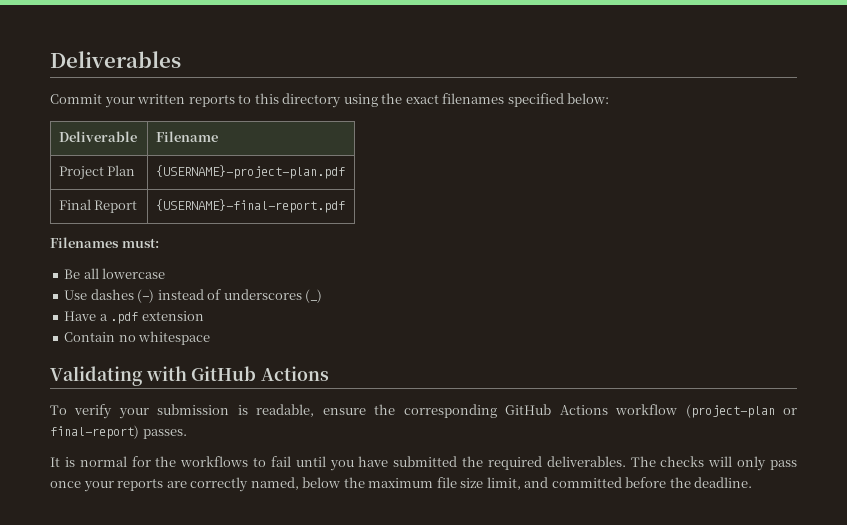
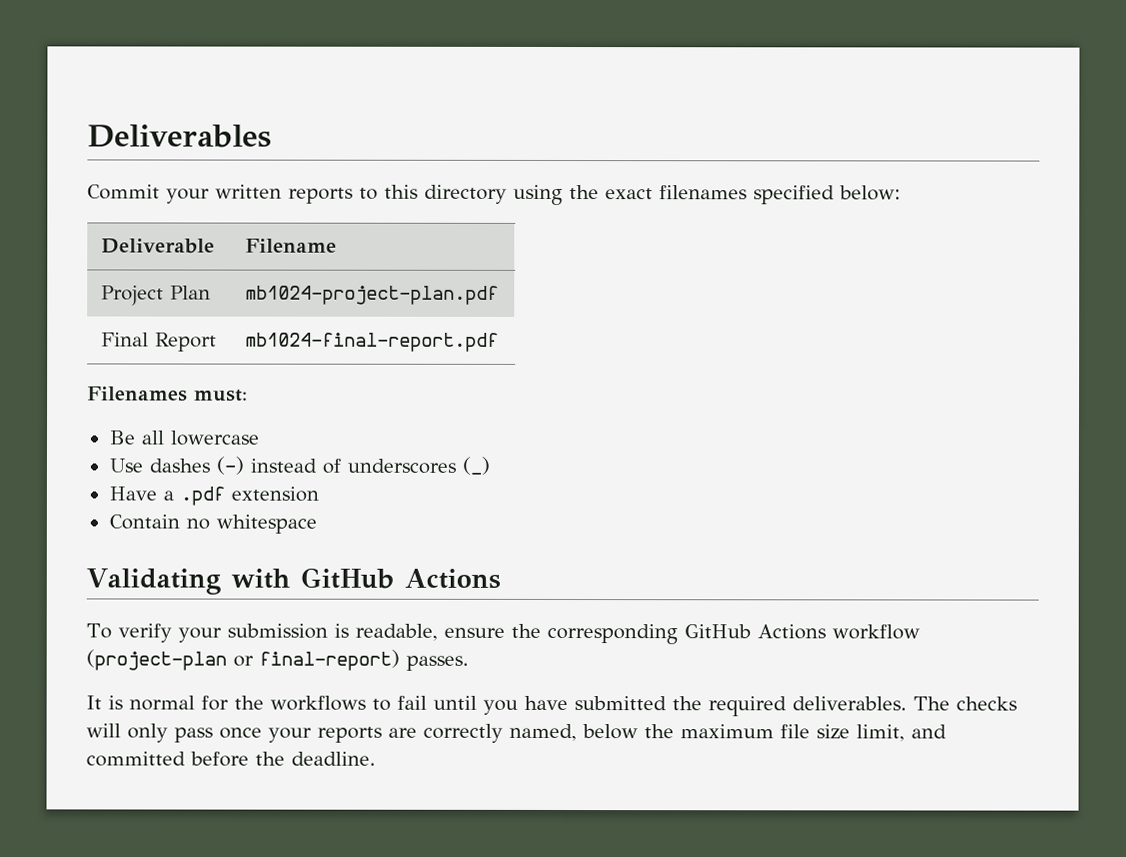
- Project Plan | {USERNAME}-project-plan.pdf
+ Project Plan | mb1024-project-plan.pdf
- Final Report | {USERNAME}-final-report.pdf
+ Final Report | mb1024-final-report.pdf

